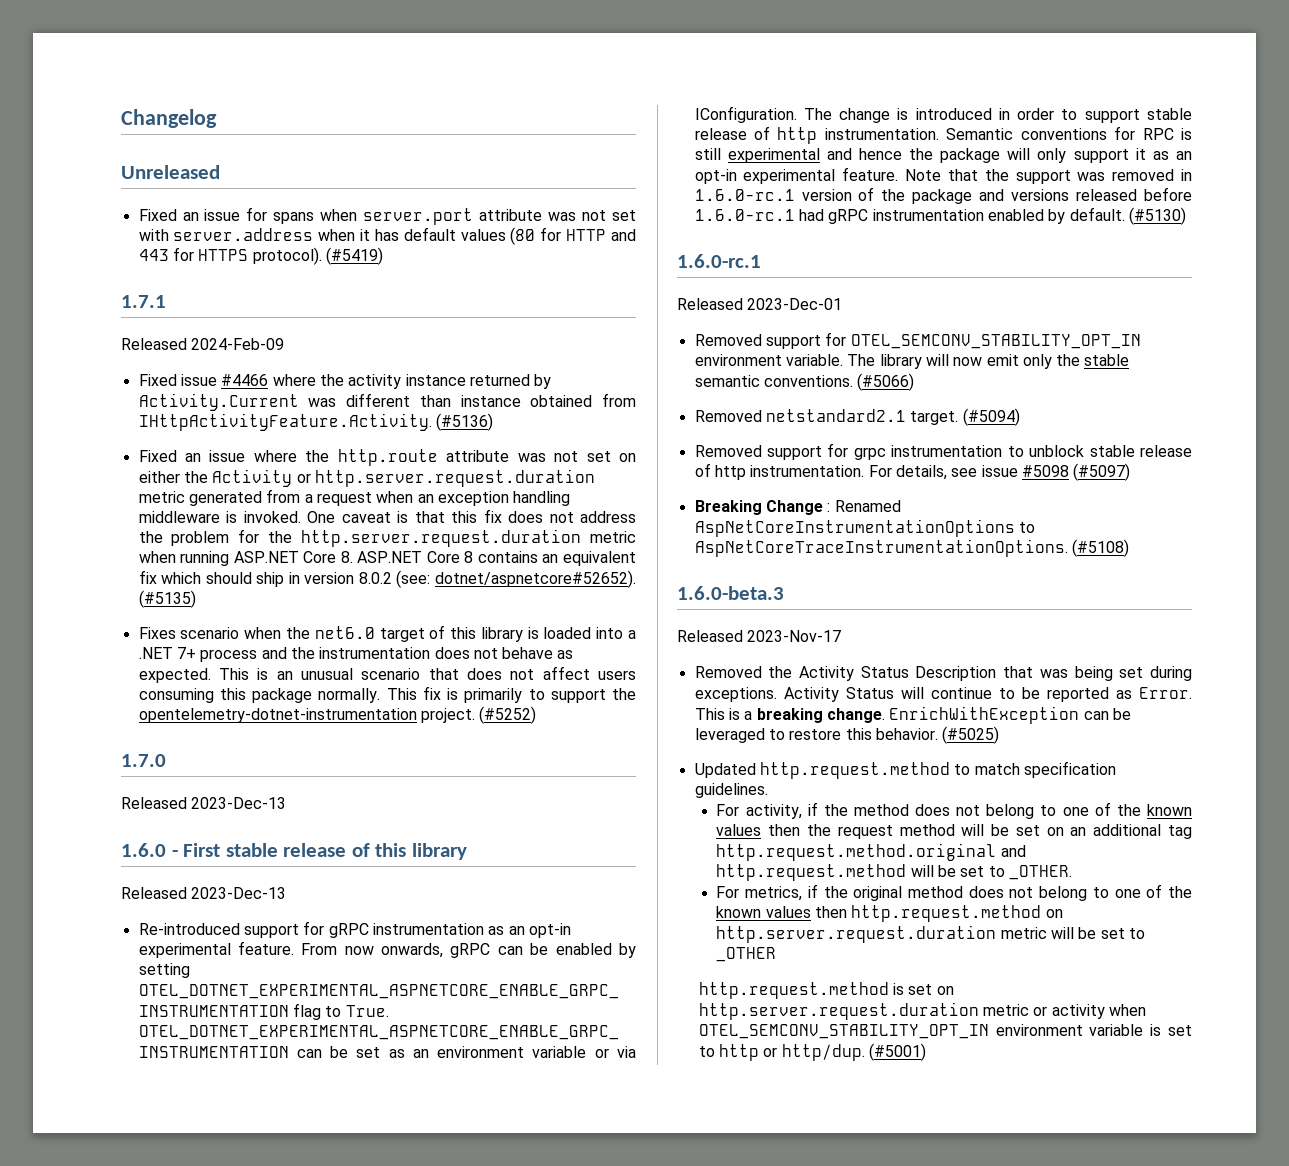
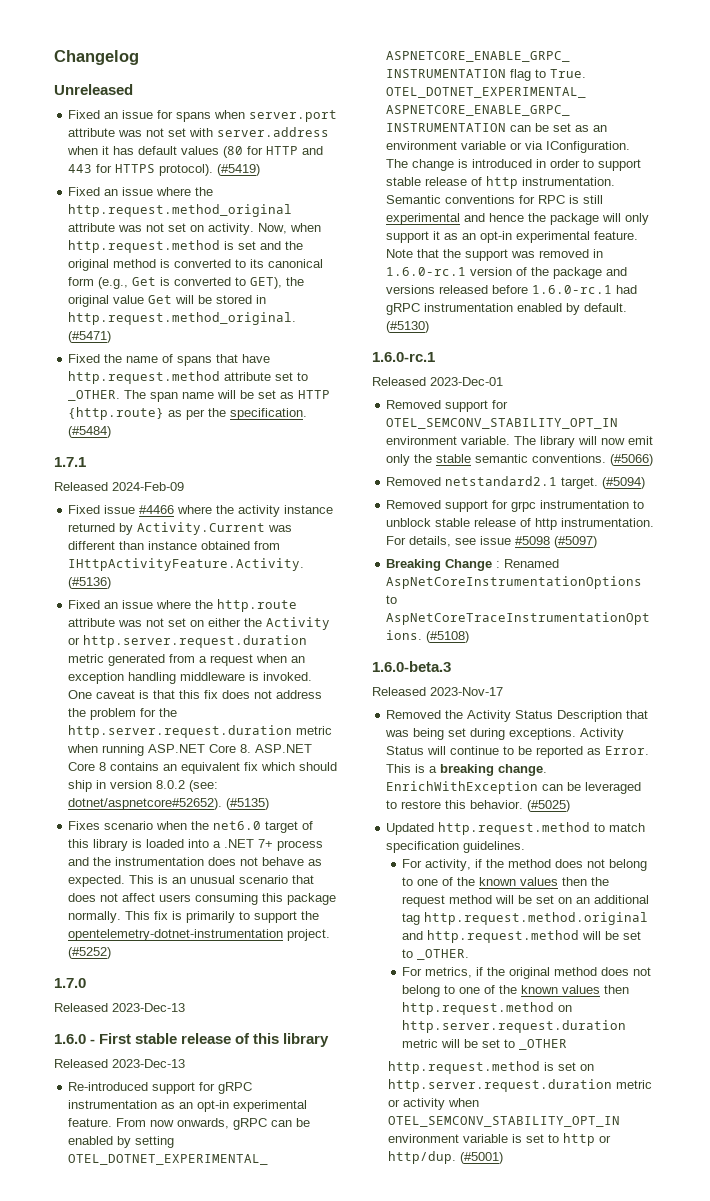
+ Fixed an issue where the http.request.method_original attribute was not set on activity. Now, when http.request.method is set and the original method is converted to its canonical form (e.g., Get is converted to GET), the original value Get will be stored in http.request.method_original. (#5471)
+ Fixed the name of spans that have http.request.method attribute set to _OTHER. The span name will be set as HTTP {http.route} as per the specification. (#5484)

